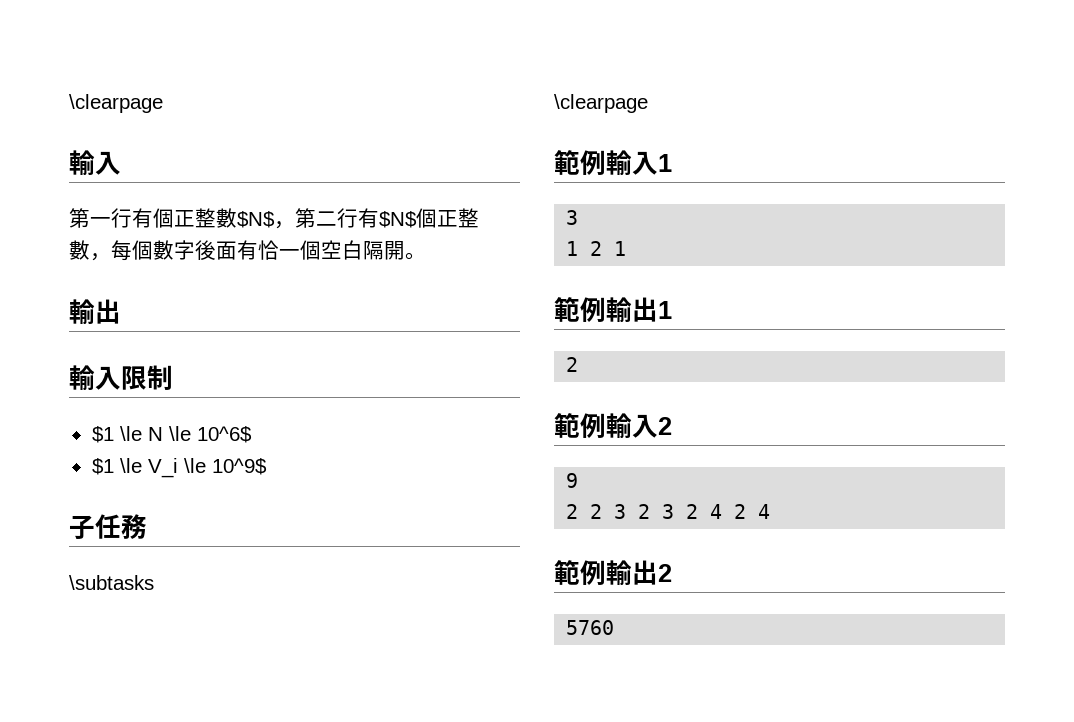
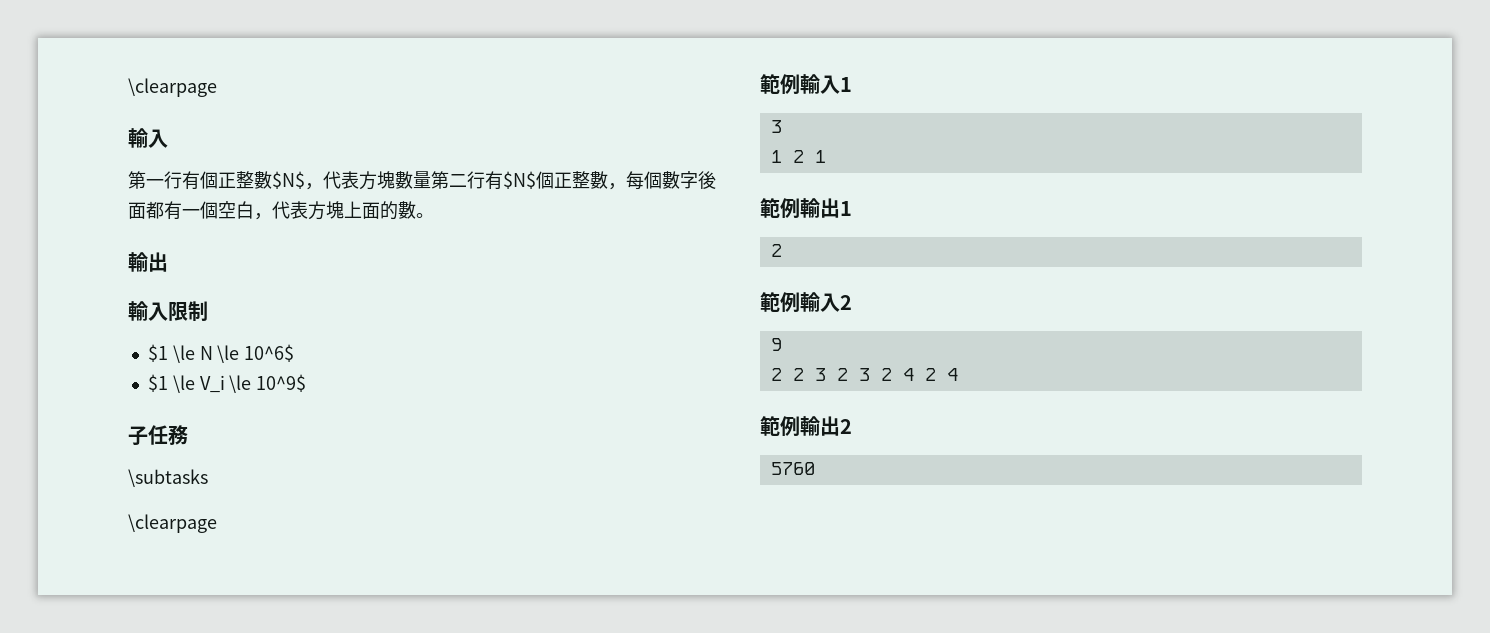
- 第一行有個正整數$N$，第二行有$N$個正整數，每個數字後面有恰一個空白隔開。
+ 第一行有個正整數$N$，代表方塊數量第二行有$N$個正整數，每個數字後面都有一個空白，代表方塊上面的數。

